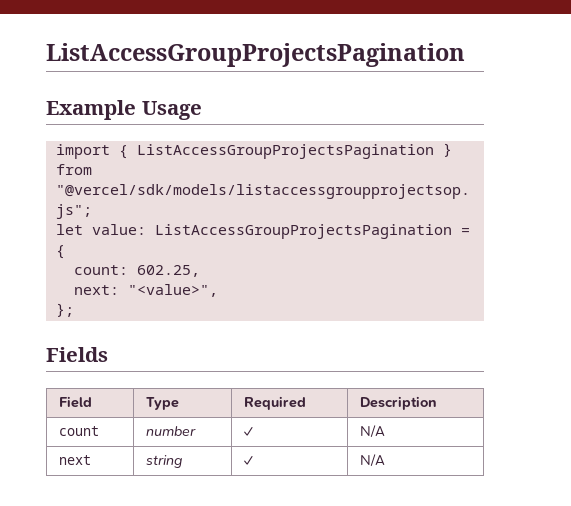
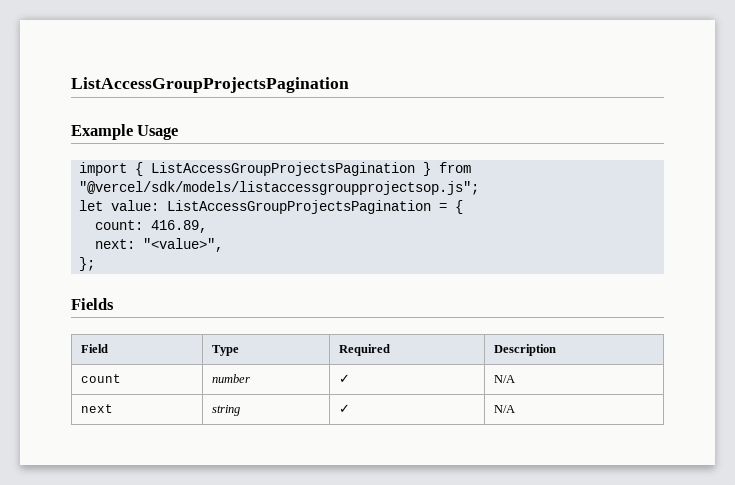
- count: 602.25,
+ count: 416.89,

